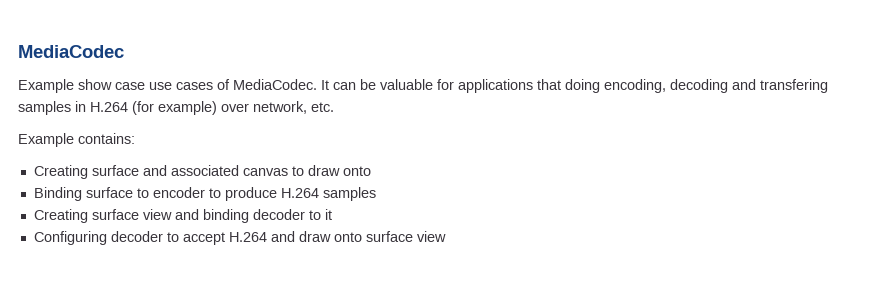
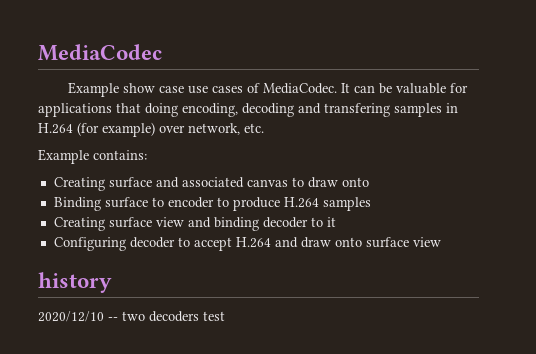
+ history
+ 2020/12/10 -- two decoders test

